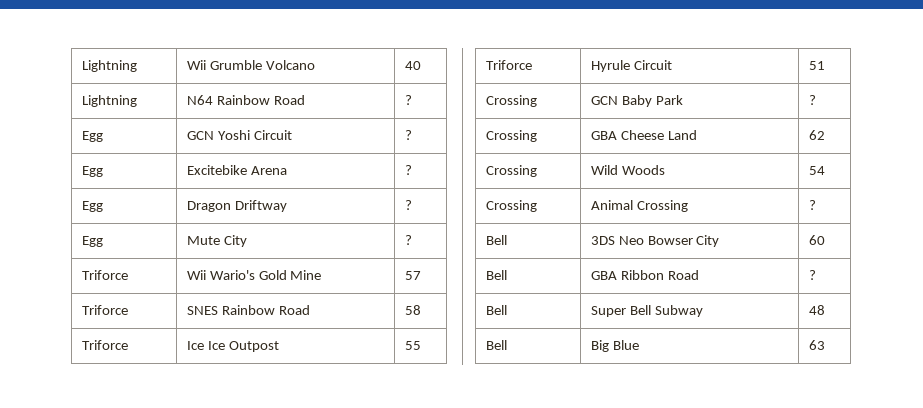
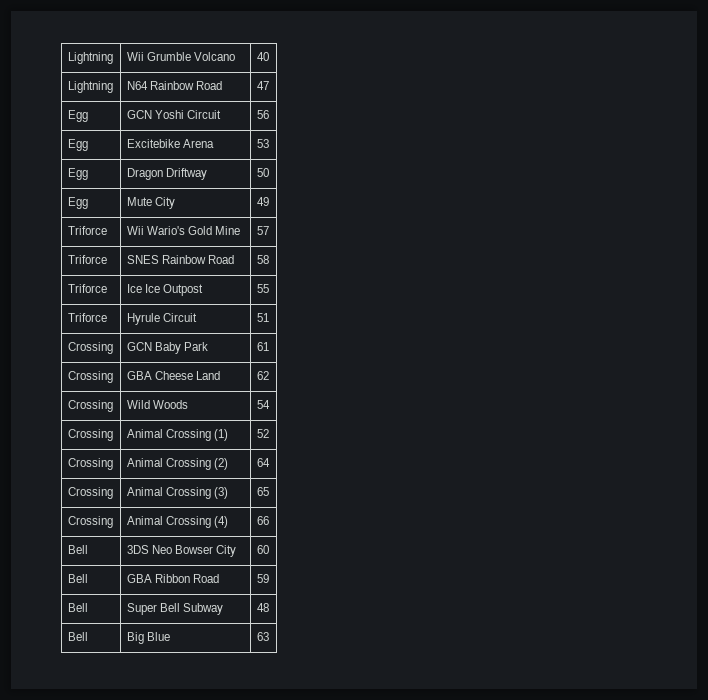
- Lightning | N64 Rainbow Road | ?
+ Lightning | N64 Rainbow Road | 47
- Egg | GCN Yoshi Circuit | ?
+ Egg | GCN Yoshi Circuit | 56
- Egg | Excitebike Arena | ?
+ Egg | Excitebike Arena | 53
- Egg | Dragon Driftway | ?
+ Egg | Dragon Driftway | 50
- Egg | Mute City | ?
+ Egg | Mute City | 49
- Crossing | GCN Baby Park | ?
+ Crossing | GCN Baby Park | 61
- Crossing | Animal Crossing | ?
+ Crossing | Animal Crossing (1) | 52
+ Crossing | Animal Crossing (2) | 64
+ Crossing | Animal Crossing (3) | 65
+ Crossing | Animal Crossing (4) | 66
- Bell | GBA Ribbon Road | ?
+ Bell | GBA Ribbon Road | 59

